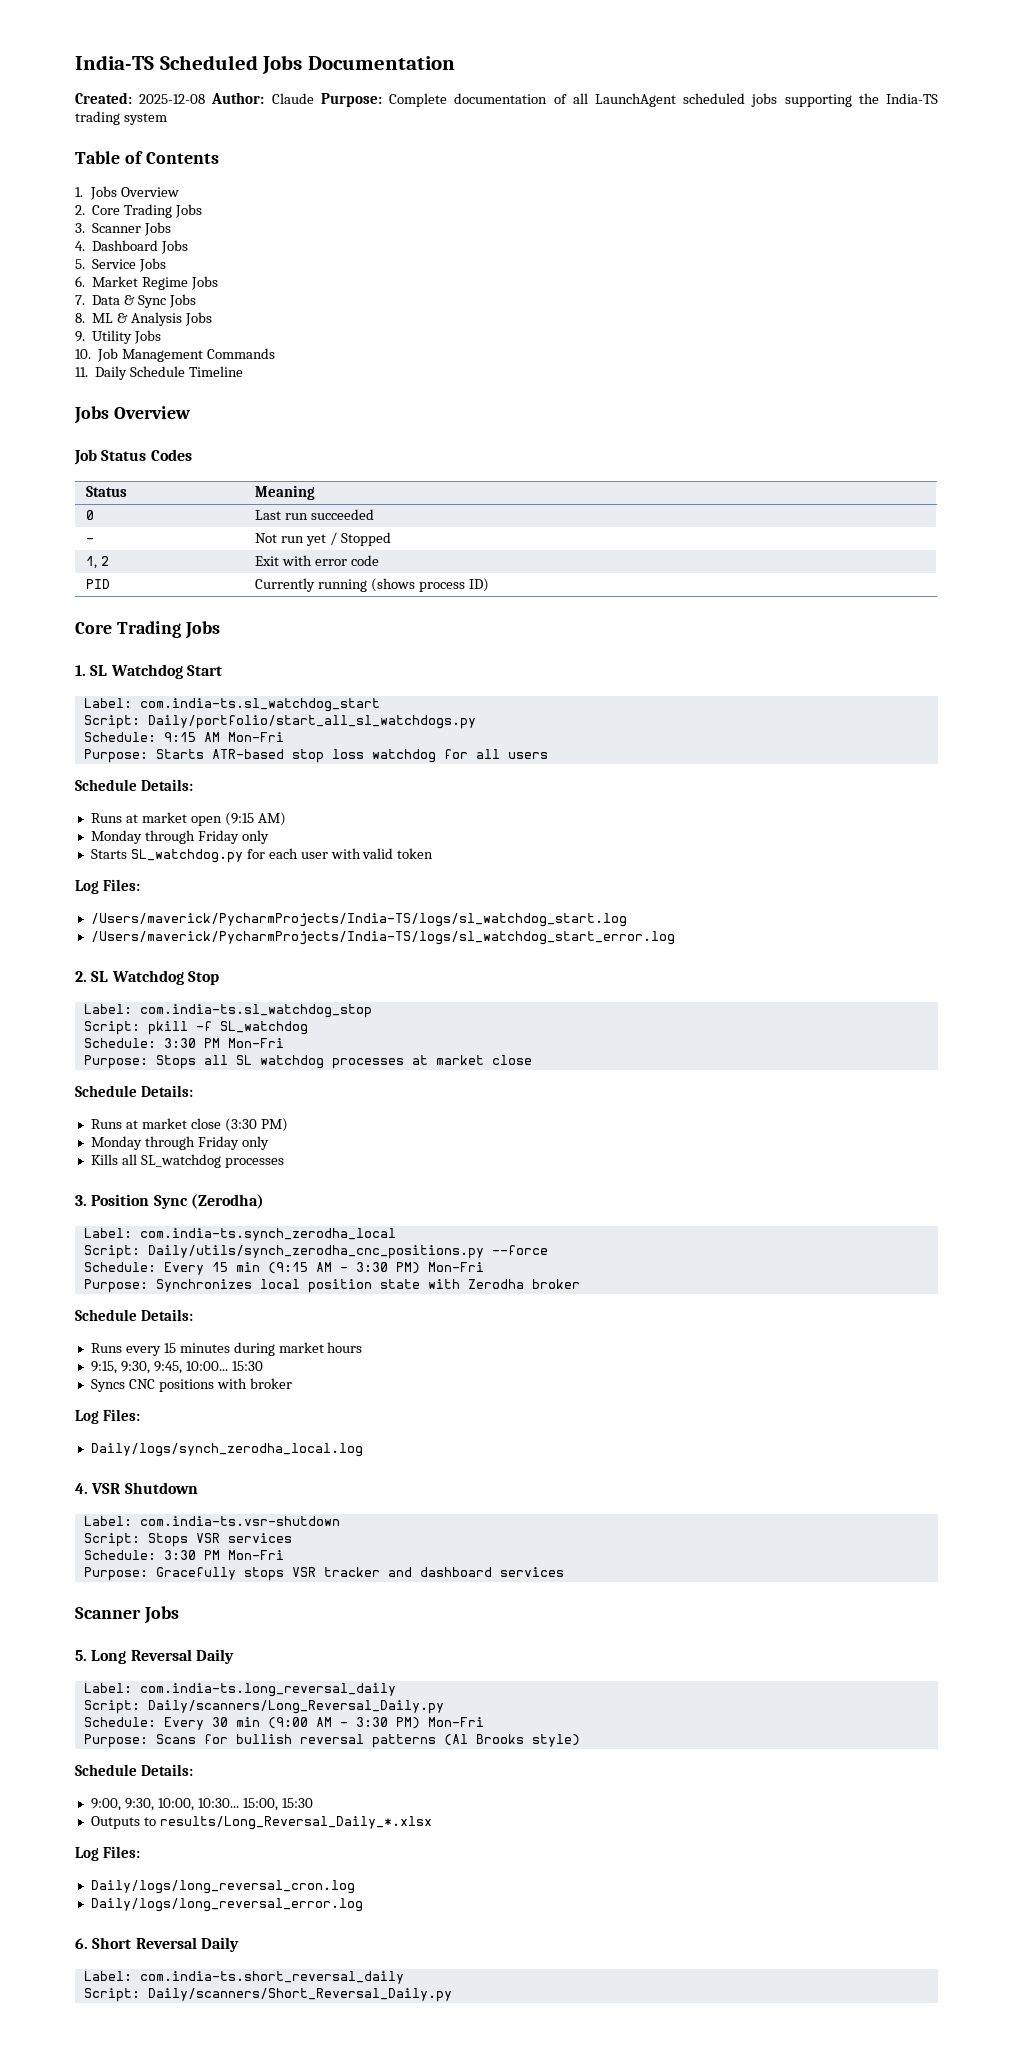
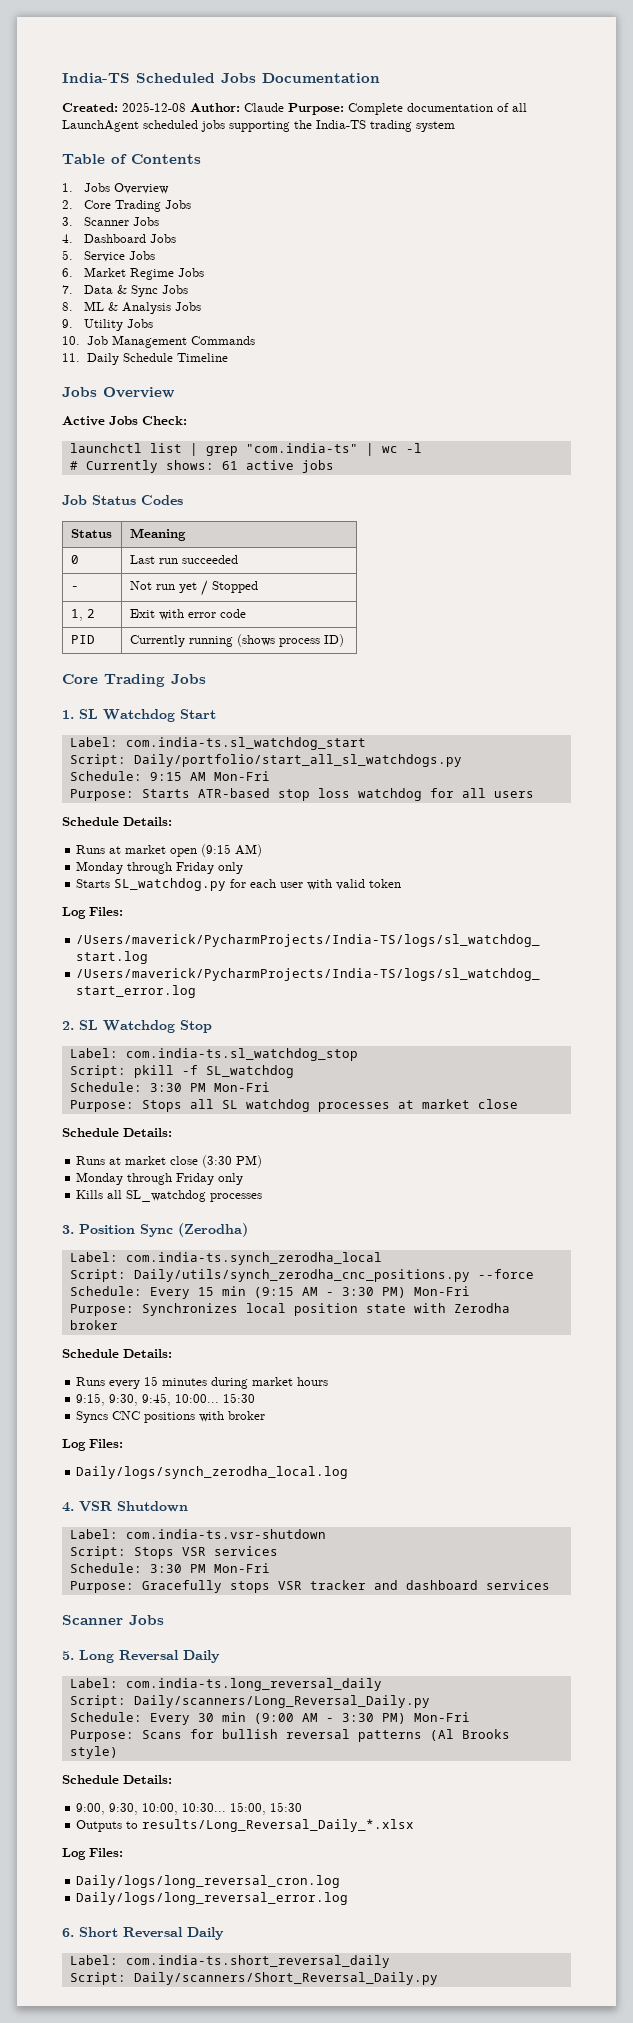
+ Active Jobs Check:
+ launchctl list | grep "com.india-ts" | wc -l
+ # Currently shows: 61 active jobs

